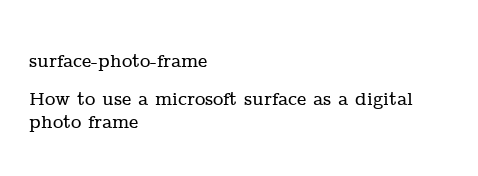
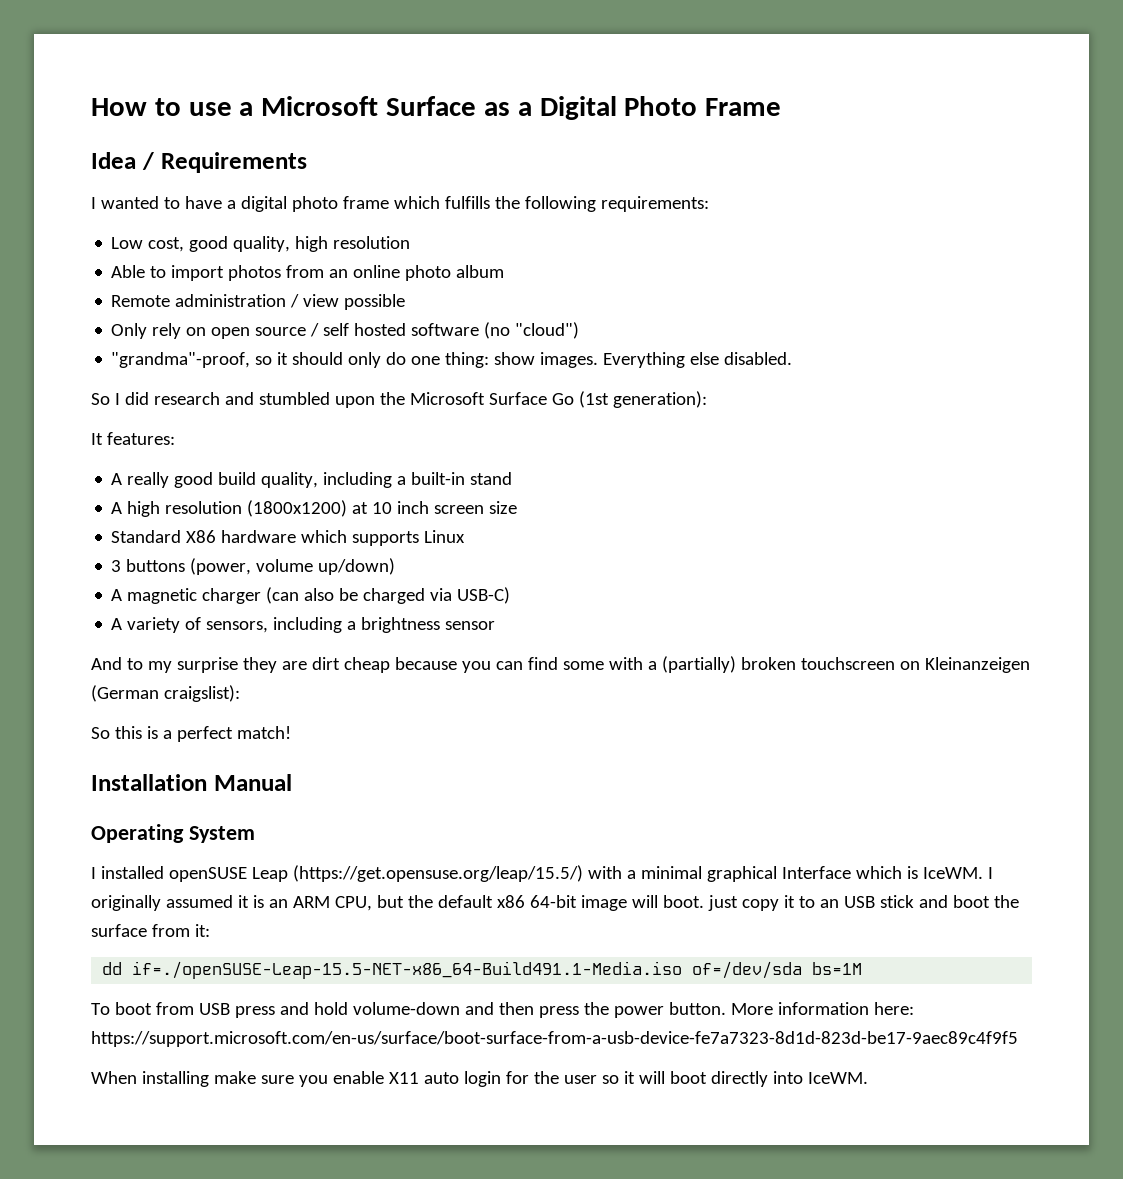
- surface-photo-frame
- How to use a microsoft surface as a digital photo frame
+ How to use a Microsoft Surface as a Digital Photo Frame
+ Idea / Requirements
+ I wanted to have a digital photo frame which fulfills the following requirements:
+ Low cost, good quality, high resolution
+ Able to import photos from an online photo album
+ Remote administration / view possible
+ Only rely on open source / self hosted software (no "cloud")
+ "grandma"-proof, so it should only do one thing: show images. Everything else disabled.
+ So I did research and stumbled upon the Microsoft Surface Go (1st generation):
+ It features:
+ A really good build quality, including a built-in stand
+ A high resolution (1800x1200) at 10 inch screen size
+ Standard X86 hardware which supports Linux
+ 3 buttons (power, volume up/down)
+ A magnetic charger (can also be charged via USB-C)
+ A variety of sensors, including a brightness sensor
+ And to my surprise they are dirt cheap because you can find some with a (partially) broken touchscreen on Kleinanzeigen (German craigslist):
+ So this is a perfect match!
+ Installation Manual
+ Operating System
+ I installed openSUSE Leap (https://get.opensuse.org/leap/15.5/) with a minimal graphical Interface which is IceWM. I originally assumed it is an ARM CPU, but the default x86 64-bit image will boot. just copy it to an USB stick and boot the surface from it:
+ dd if=./openSUSE-Leap-15.5-NET-x86_64-Build491.1-Media.iso of=/dev/sda bs=1M
+ To boot from USB press and hold volume-down and then press the power button. More information here: https://support.microsoft.com/en-us/surface/boot-surface-from-a-usb-device-fe7a7323-8d1d-823d-be17-9aec89c4f9f5
+ When installing make sure you enable X11 auto login for the user so it will boot directly into IceWM.

